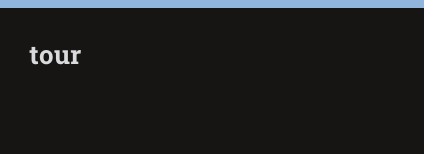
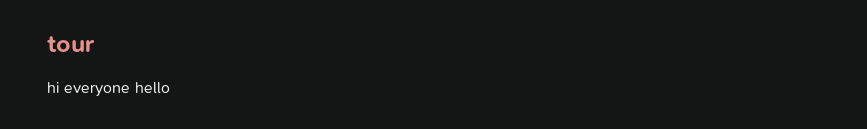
+ hi everyone hello

